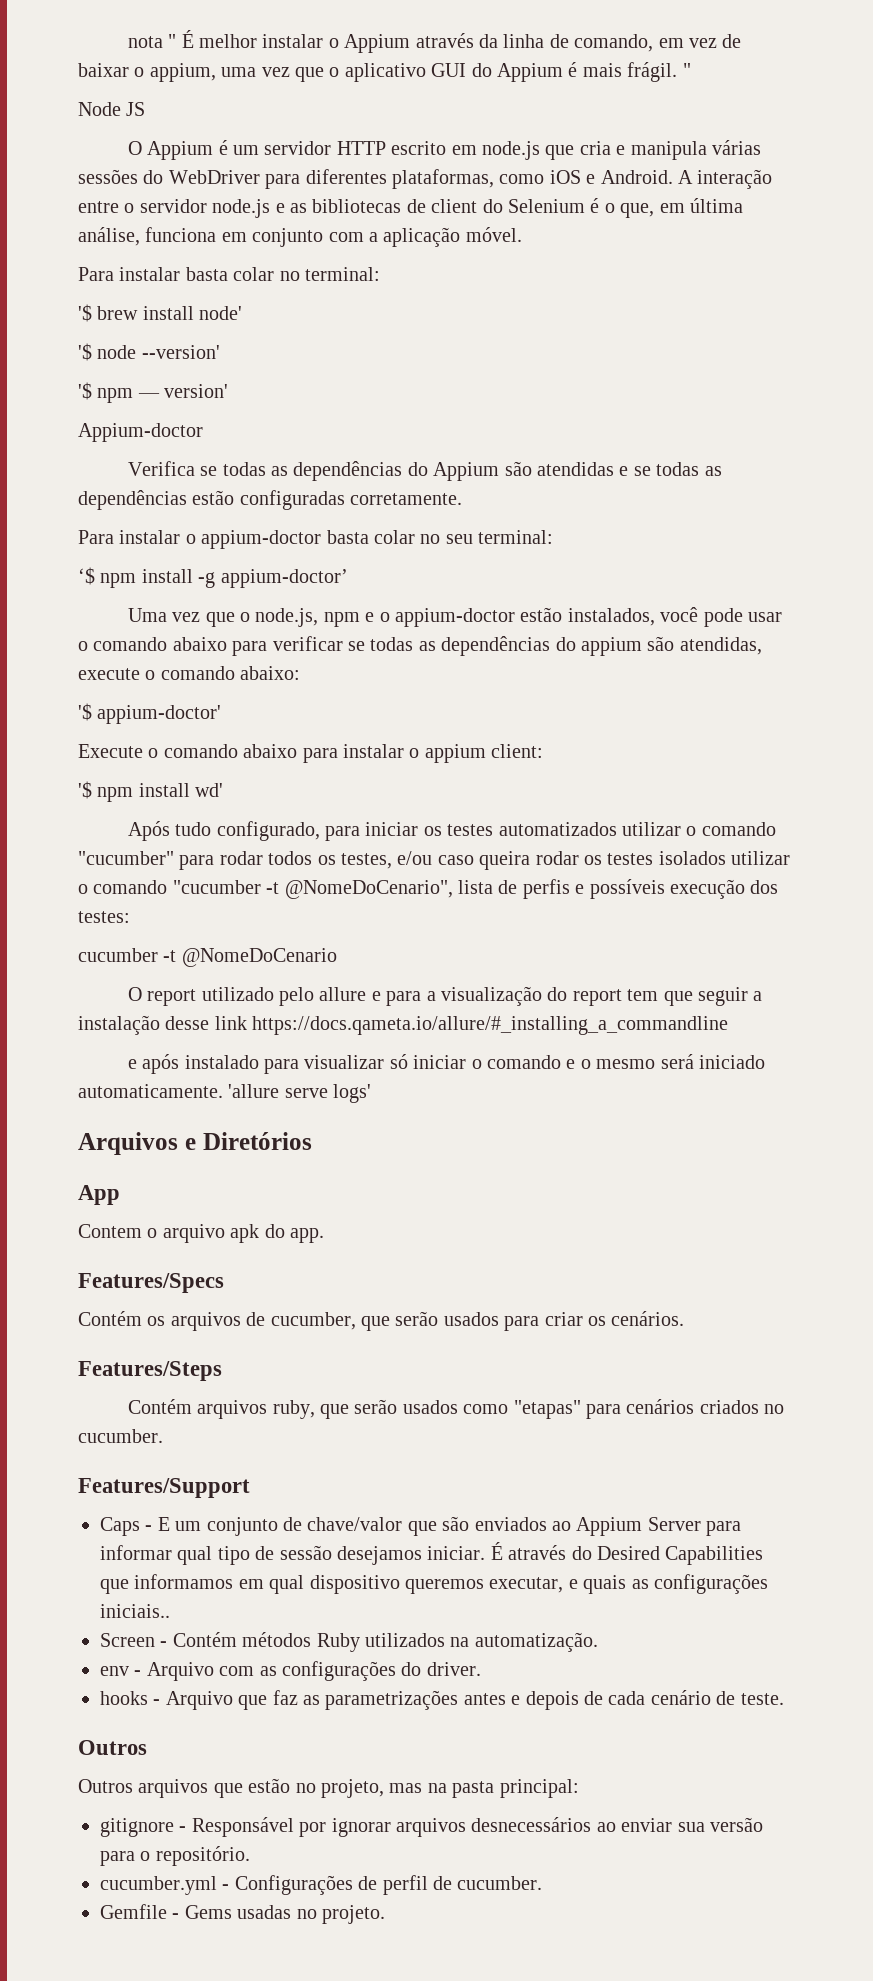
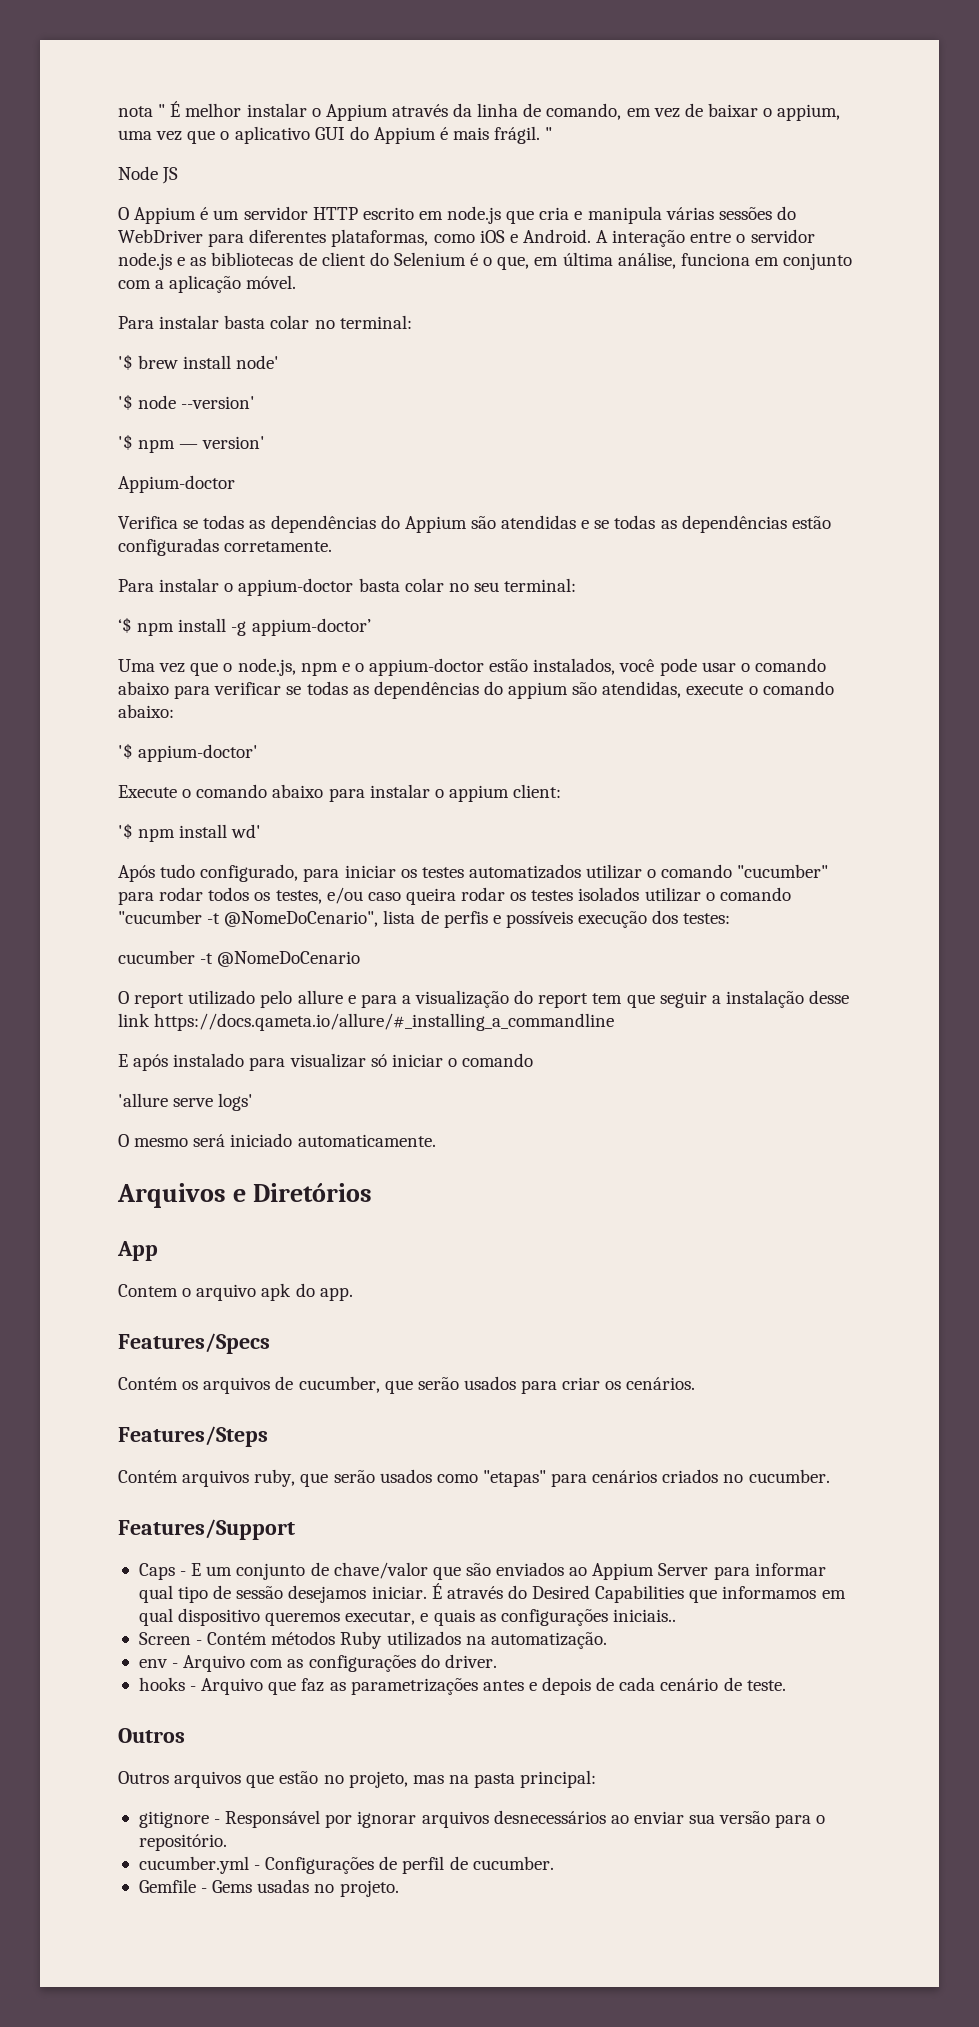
- e após instalado para visualizar só iniciar o comando e o mesmo será iniciado automaticamente. 'allure serve logs'
+ E após instalado para visualizar só iniciar o comando
+ 'allure serve logs'
+ O mesmo será iniciado automaticamente.

